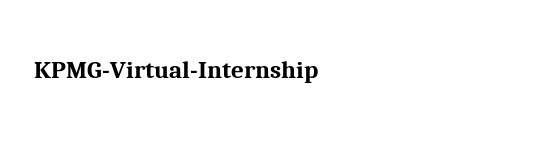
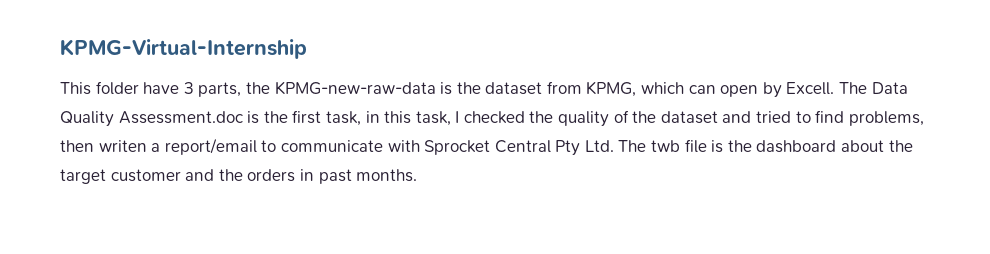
+ This folder have 3 parts, the KPMG-new-raw-data is the dataset from KPMG, which can open by Excell. The Data Quality Assessment.doc is the first task, in this task, I checked the quality of the dataset and tried to find problems, then writen a report/email to communicate with Sprocket Central Pty Ltd. The twb file is the dashboard about the target customer and the orders in past months.

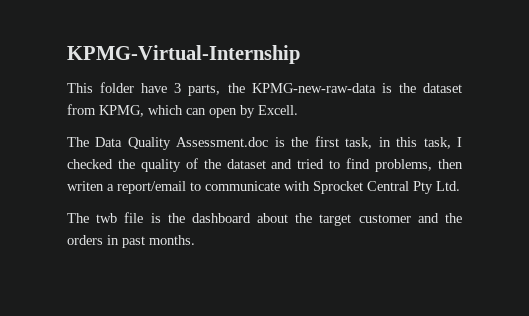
- This folder have 3 parts, the KPMG-new-raw-data is the dataset from KPMG, which can open by Excell. The Data Quality Assessment.doc is the first task, in this task, I checked the quality of the dataset and tried to find problems, then writen a report/email to communicate with Sprocket Central Pty Ltd. The twb file is the dashboard about the target customer and the orders in past months.
+ This folder have 3 parts, the KPMG-new-raw-data is the dataset from KPMG, which can open by Excell.
+ The Data Quality Assessment.doc is the first task, in this task, I checked the quality of the dataset and tried to find problems, then writen a report/email to communicate with Sprocket Central Pty Ltd.
+ The twb file is the dashboard about the target customer and the orders in past months.

